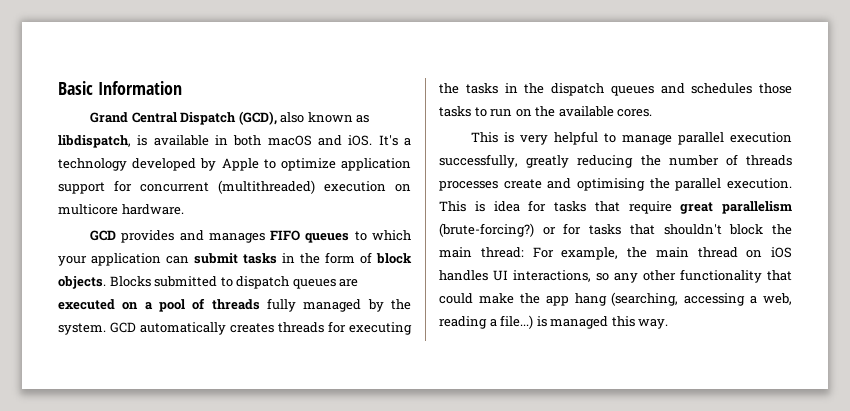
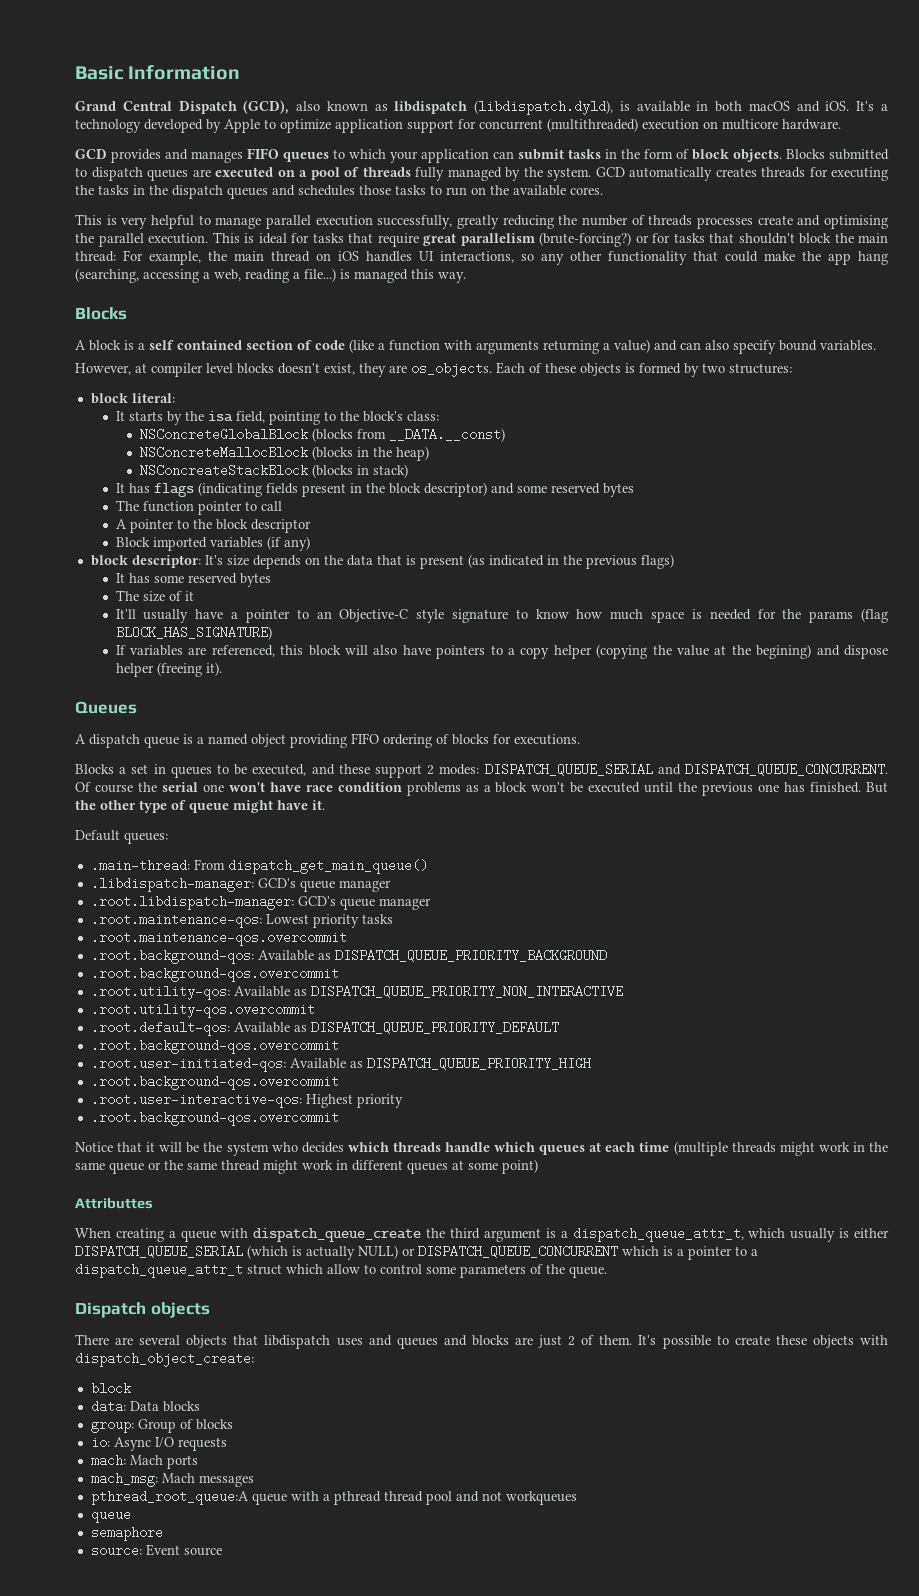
- Grand Central Dispatch (GCD), also known as libdispatch, is available in both macOS and iOS.
+ Grand Central Dispatch (GCD), also known as libdispatch (libdispatch.dyld), is available in both macOS and iOS.
- This is idea for tasks that require great parallelism (brute-forcing?) or for tasks that shouldn't block the main thread: For example, the main thread on iOS handles UI interactions, so any other functionality that could make the app hang (searching, accessing a web, reading a file...) is managed this way.
+ This is ideal for tasks that require great parallelism (brute-forcing?) or for tasks that shouldn't block the main thread: For example, the main thread on iOS handles UI interactions, so any other functionality that could make the app hang (searching, accessing a web, reading a file...) is managed this way.
+ Blocks
+ A block is a self contained section of code (like a function with arguments returning a value) and can also specify bound variables.
+ However, at compiler level blocks doesn't exist, they are os_objects. Each of these objects is formed by two structures:
+ block literal:
+ It starts by the isa field, pointing to the block's class:
+ NSConcreteGlobalBlock (blocks from __DATA.__const)
+ NSConcreteMallocBlock (blocks in the heap)
+ NSConcreateStackBlock (blocks in stack)
+ It has flags (indicating fields present in the block descriptor) and some reserved bytes
+ The function pointer to call
+ A pointer to the block descriptor
+ Block imported variables (if any)
+ block descriptor: It's size depends on the data that is present (as indicated in the previous flags)
+ It has some reserved bytes
+ The size of it
+ It'll usually have a pointer to an Objective-C style signature to know how much space is needed for the params (flag BLOCK_HAS_SIGNATURE)
+ If variables are referenced, this block will also have pointers to a copy helper (copying the value at the begining) and dispose helper (freeing it).
+ Queues
+ A dispatch queue is a named object providing FIFO ordering of blocks for executions.
+ Blocks a set in queues to be executed, and these support 2 modes: DISPATCH_QUEUE_SERIAL and DISPATCH_QUEUE_CONCURRENT. Of course the serial one won't have race condition problems as a block won't be executed until the previous one has finished. But the other type of queue might have it.
+ Default queues:
+ .main-thread: From dispatch_get_main_queue()
+ .libdispatch-manager: GCD's queue manager
+ .root.libdispatch-manager: GCD's queue manager
+ .root.maintenance-qos: Lowest priority tasks
+ .root.maintenance-qos.overcommit
+ .root.background-qos: Available as DISPATCH_QUEUE_PRIORITY_BACKGROUND
+ .root.background-qos.overcommit
+ .root.utility-qos: Available as DISPATCH_QUEUE_PRIORITY_NON_INTERACTIVE
+ .root.utility-qos.overcommit
+ .root.default-qos: Available as DISPATCH_QUEUE_PRIORITY_DEFAULT
+ .root.background-qos.overcommit
+ .root.user-initiated-qos: Available as DISPATCH_QUEUE_PRIORITY_HIGH
+ .root.background-qos.overcommit
+ .root.user-interactive-qos: Highest priority
+ .root.background-qos.overcommit
+ Notice that it will be the system who decides which threads handle which queues at each time (multiple threads might work in the same queue or the same thread might work in different queues at some point)
+ Attributtes
+ When creating a queue with dispatch_queue_create the third argument is a dispatch_queue_attr_t, which usually is either DISPATCH_QUEUE_SERIAL (which is actually NULL) or DISPATCH_QUEUE_CONCURRENT which is a pointer to a dispatch_queue_attr_t struct which allow to control some parameters of the queue.
+ Dispatch objects
+ There are several objects that libdispatch uses and queues and blocks are just 2 of them. It's possible to create these objects with dispatch_object_create:
+ block
+ data: Data blocks
+ group: Group of blocks
+ io: Async I/O requests
+ mach: Mach ports
+ mach_msg: Mach messages
+ pthread_root_queue:A queue with a pthread thread pool and not workqueues
+ queue
+ semaphore
+ source: Event source

